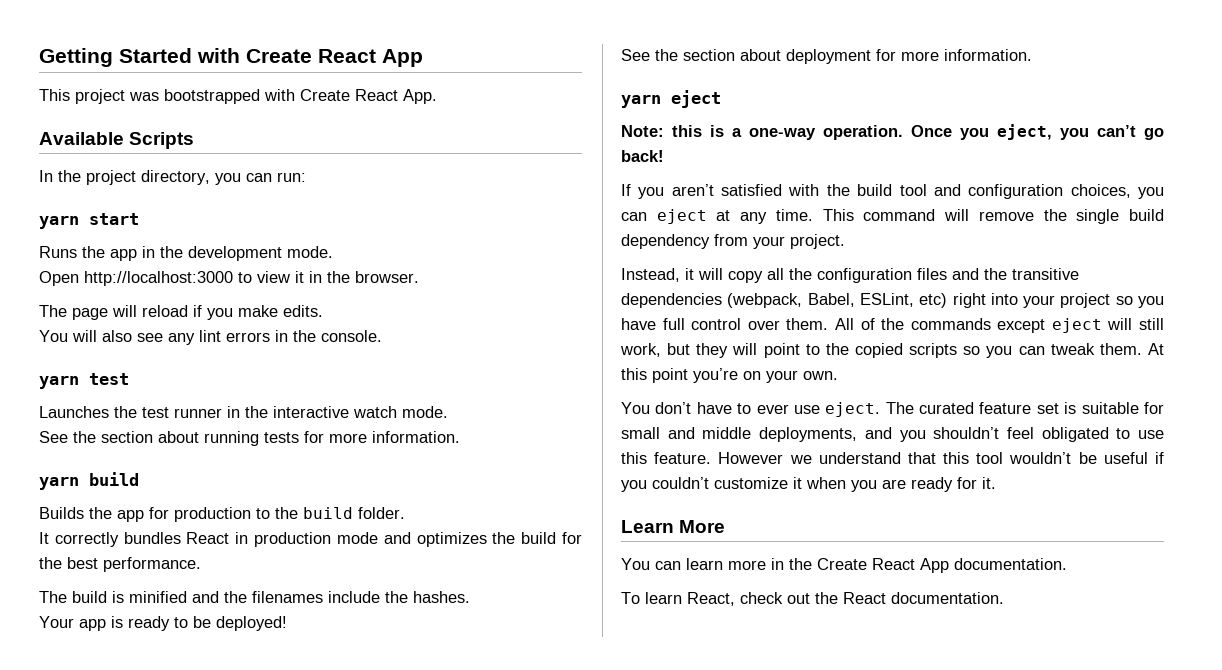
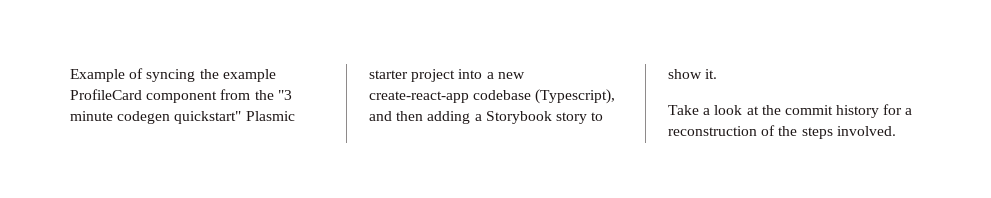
- Getting Started with Create React App
- This project was bootstrapped with Create React App.
- Available Scripts
- In the project directory, you can run:
- yarn start
- Runs the app in the development mode.
- Open http://localhost:3000 to view it in the browser.
- The page will reload if you make edits.
- You will also see any lint errors in the console.
- yarn test
- Launches the test runner in the interactive watch mode.
- See the section about running tests for more information.
- yarn build
- Builds the app for production to the build folder.
- It correctly bundles React in production mode and optimizes the build for the best performance.
- The build is minified and the filenames include the hashes.
- Your app is ready to be deployed!
- See the section about deployment for more information.
- yarn eject
- Note: this is a one-way operation. Once you eject, you can’t go back!
- If you aren’t satisfied with the build tool and configuration choices, you can eject at any time. This command will remove the single build dependency from your project.
- Instead, it will copy all the configuration files and the transitive dependencies (webpack, Babel, ESLint, etc) right into your project so you have full control over them. All of the commands except eject will still work, but they will point to the copied scripts so you can tweak them. At this point you’re on your own.
- You don’t have to ever use eject. The curated feature set is suitable for small and middle deployments, and you shouldn’t feel obligated to use this feature. However we understand that this tool wouldn’t be useful if you couldn’t customize it when you are ready for it.
- Learn More
- You can learn more in the Create React App documentation.
- To learn React, check out the React documentation.
+ Example of syncing the example ProfileCard component from the "3 minute codegen quickstart" Plasmic starter project into a new create-react-app codebase (Typescript), and then adding a Storybook story to show it.
+ Take a look at the commit history for a reconstruction of the steps involved.

